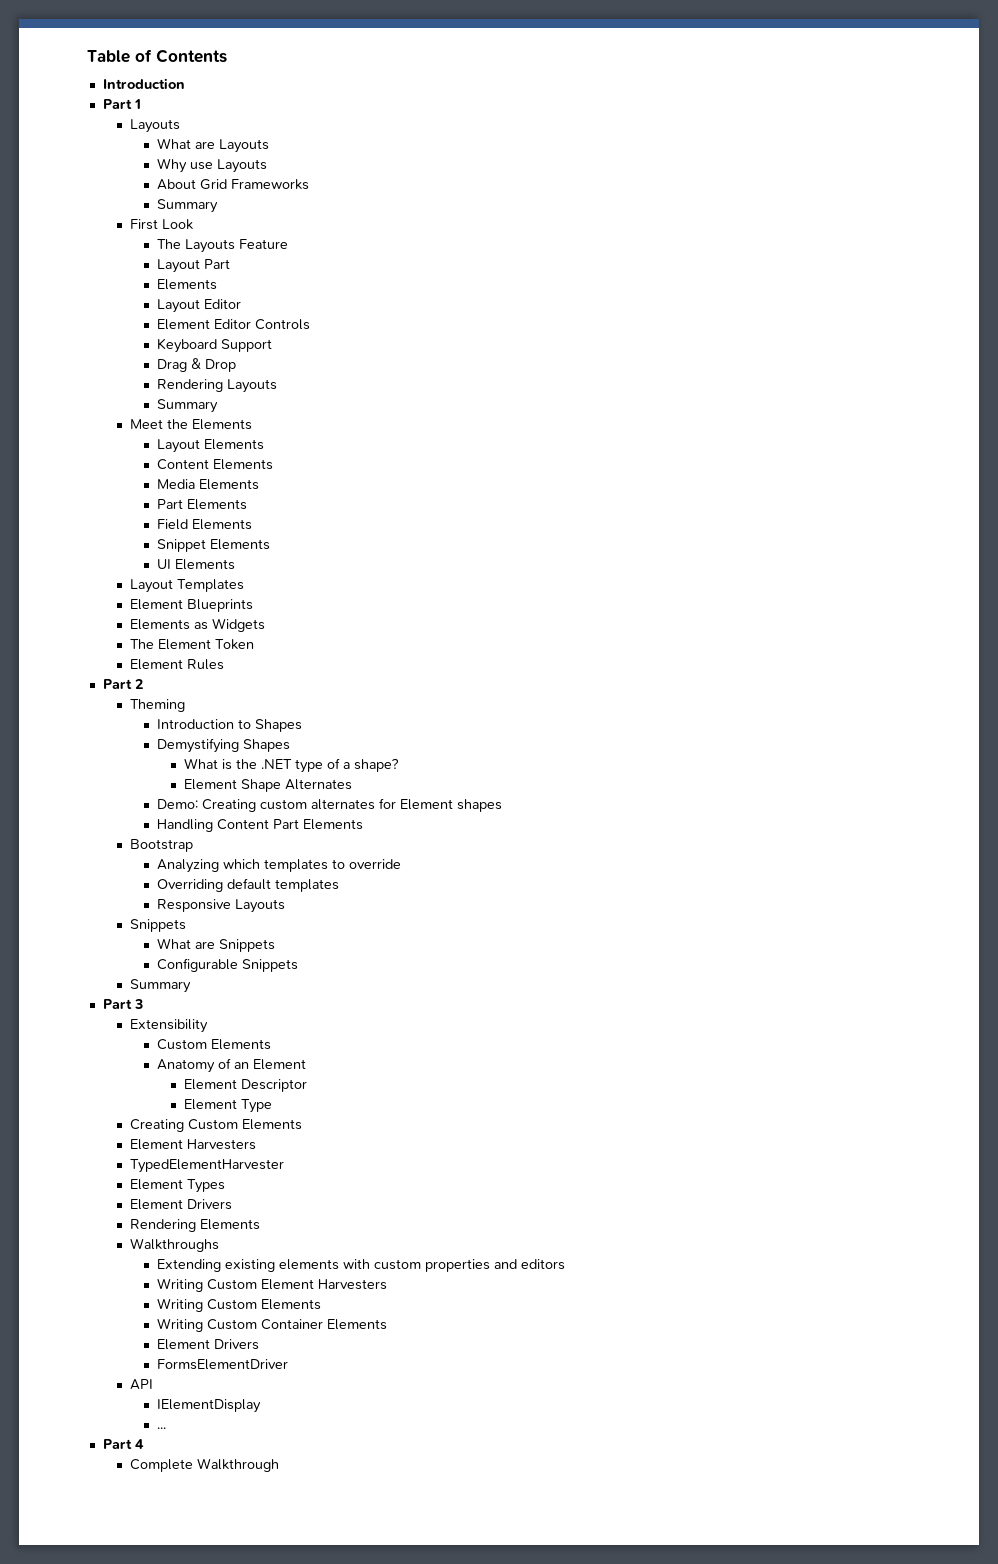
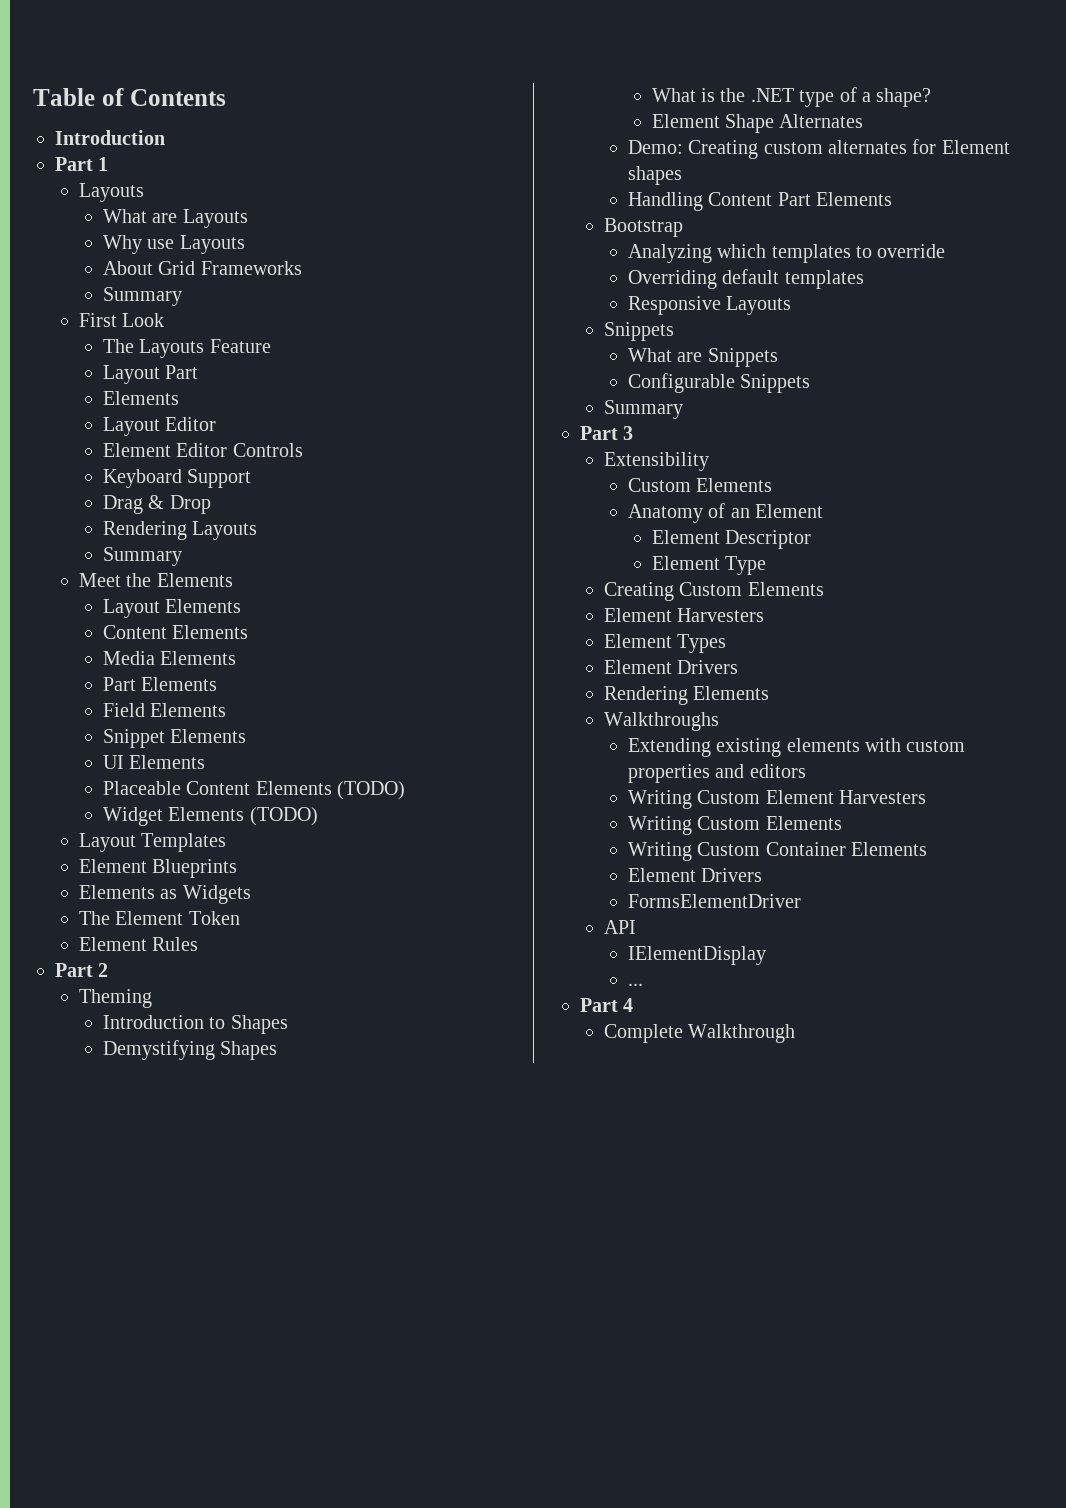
+ Placeable Content Elements (TODO)
+ Widget Elements (TODO)
- TypedElementHarvester

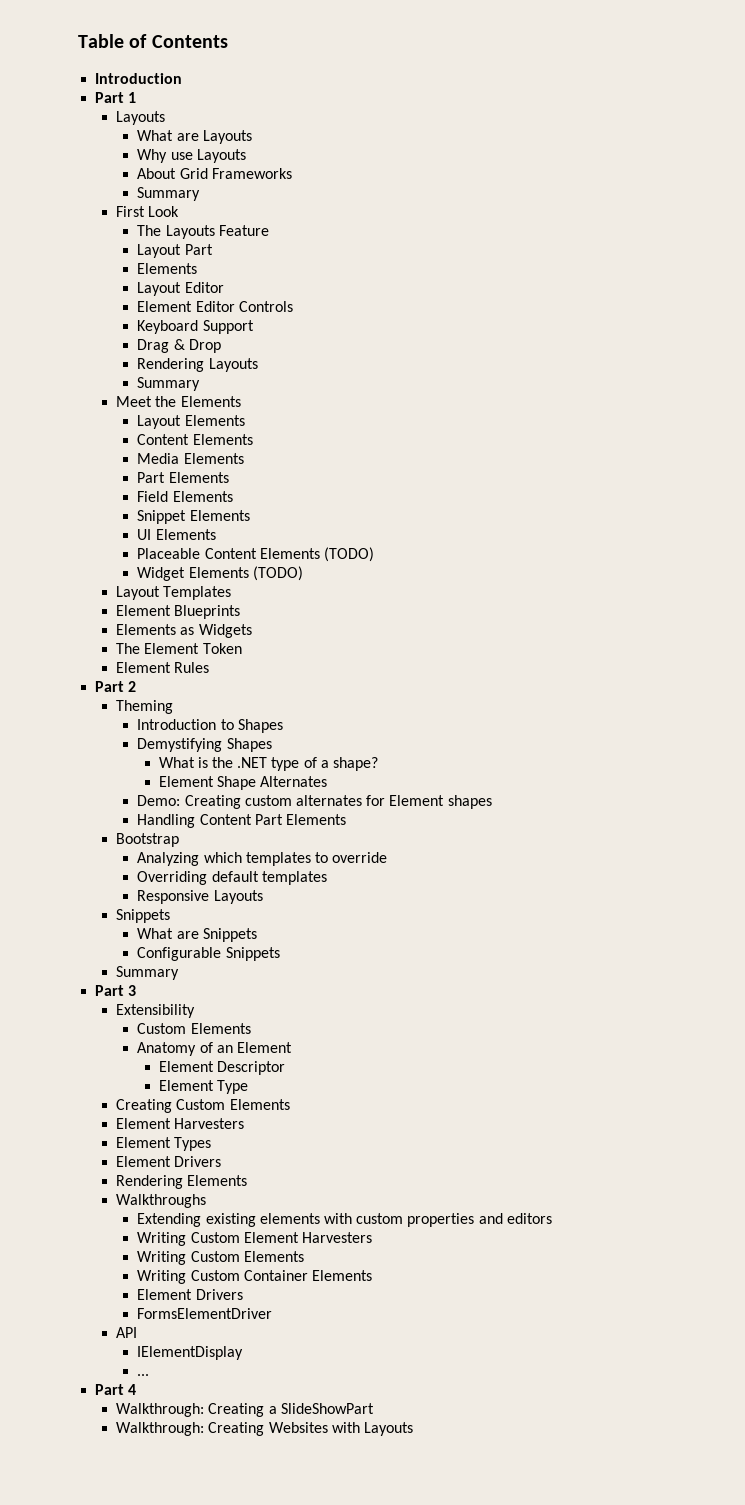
- Complete Walkthrough
+ Walkthrough: Creating a SlideShowPart
+ Walkthrough: Creating Websites with Layouts

